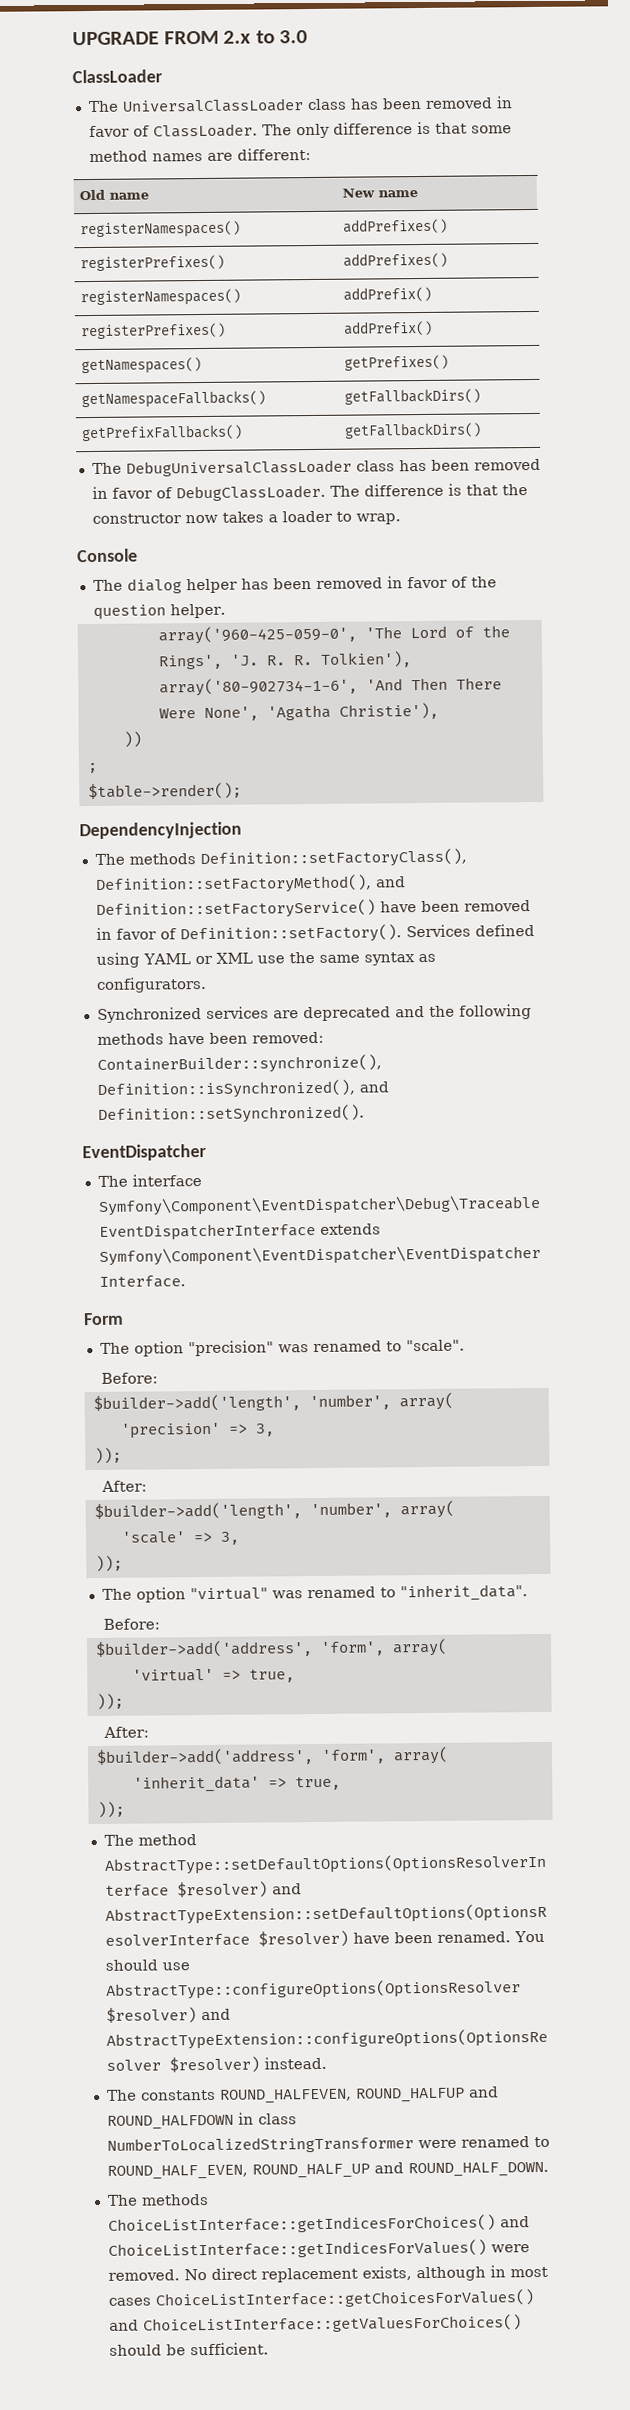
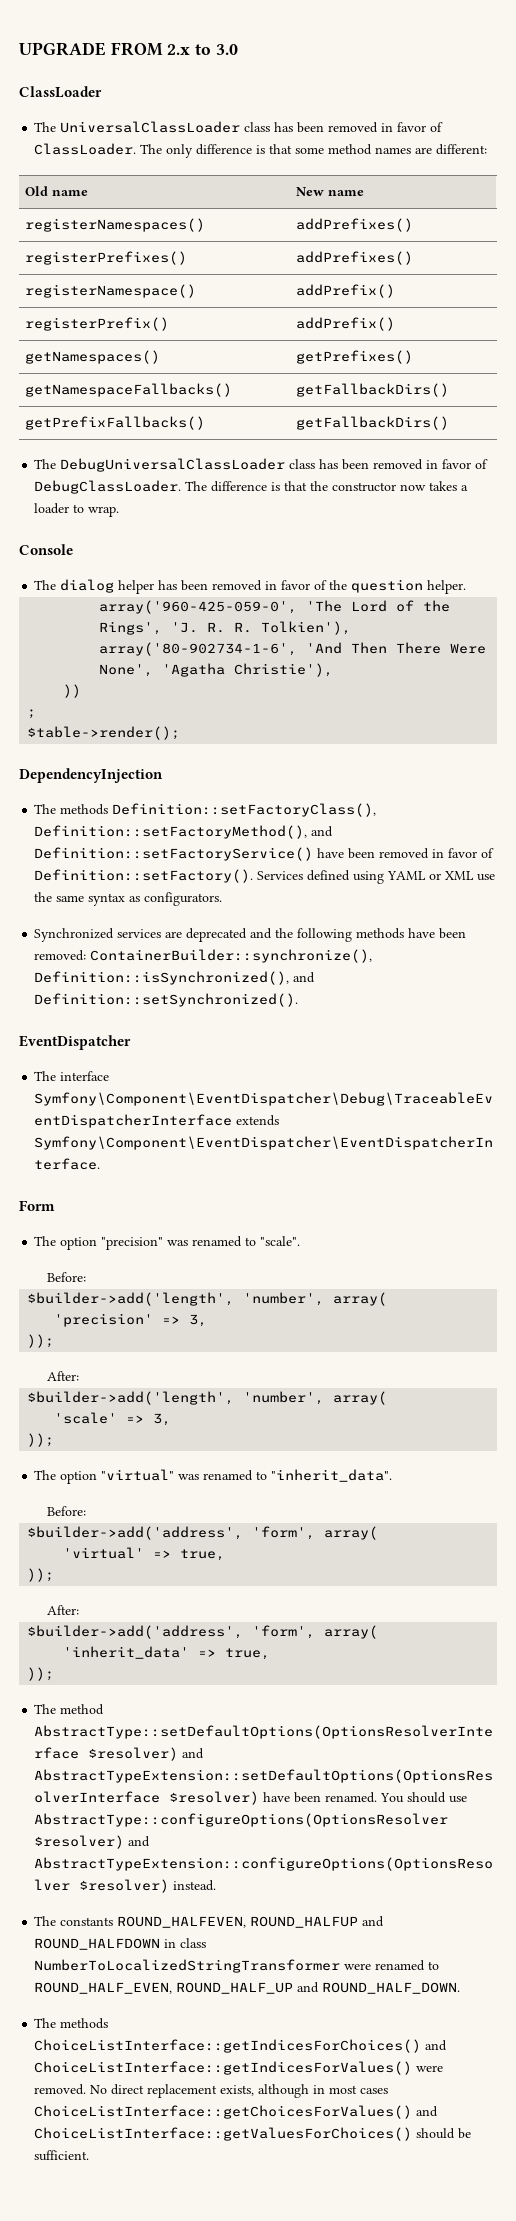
- registerNamespaces() | addPrefix()
- registerPrefixes() | addPrefix()
+ registerNamespace() | addPrefix()
+ registerPrefix() | addPrefix()

